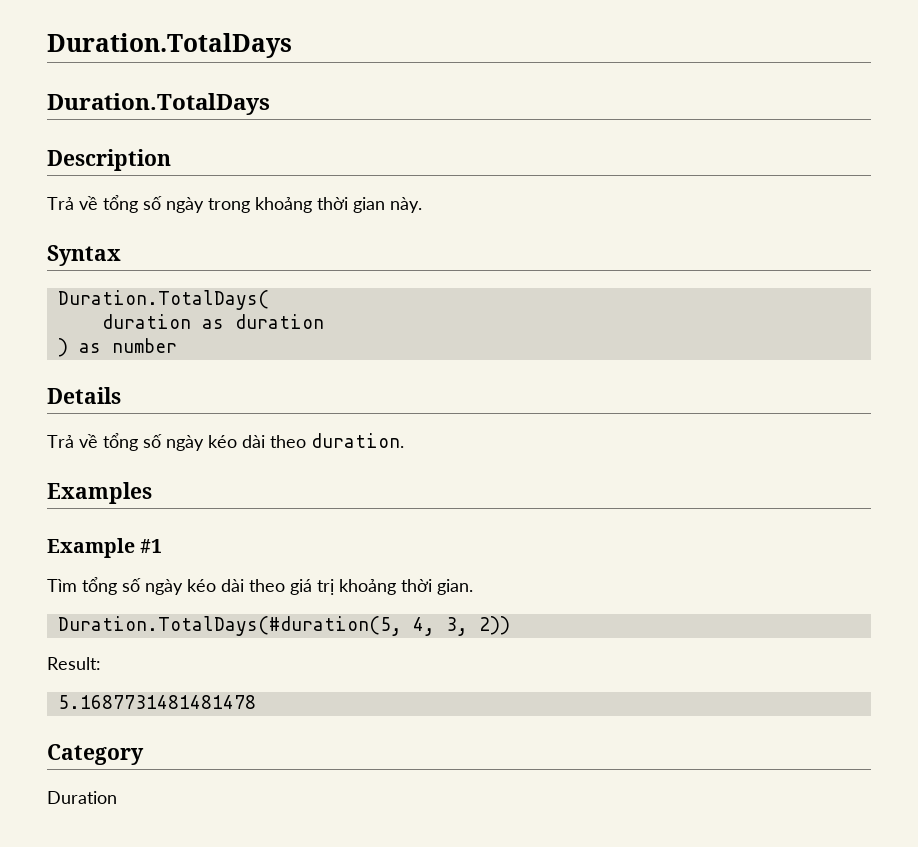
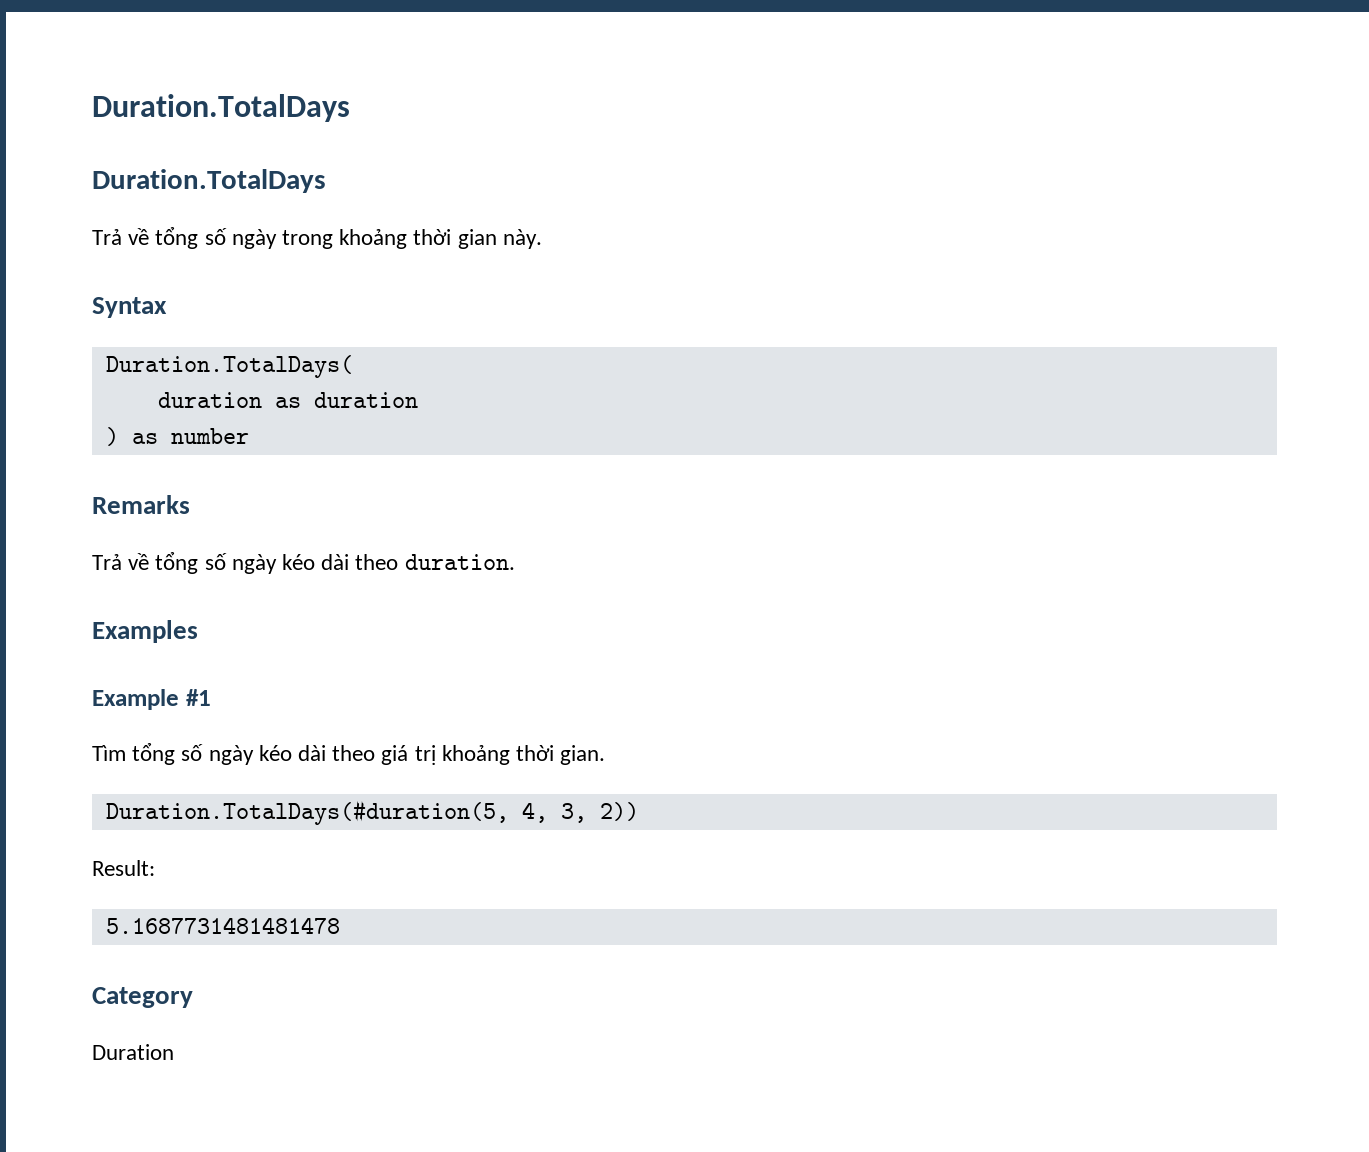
- Description
- Details
+ Remarks

